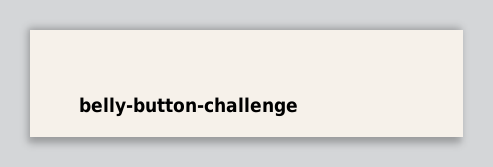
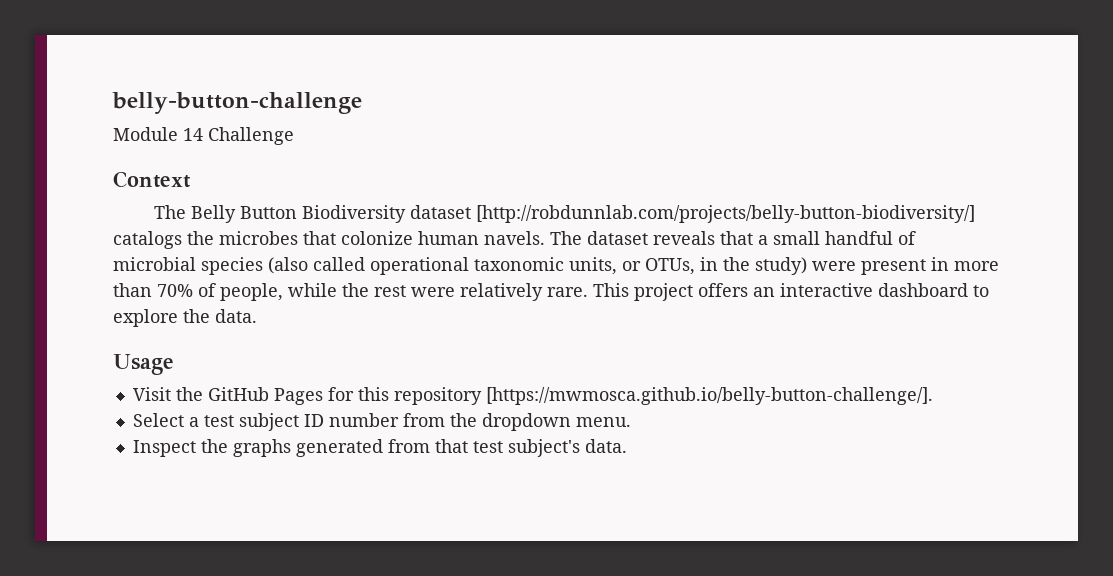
+ Module 14 Challenge
+ Context
+ The Belly Button Biodiversity dataset [http://robdunnlab.com/projects/belly-button-biodiversity/] catalogs the microbes that colonize human navels. The dataset reveals that a small handful of microbial species (also called operational taxonomic units, or OTUs, in the study) were present in more than 70% of people, while the rest were relatively rare. This project offers an interactive dashboard to explore the data.
+ Usage
+ Visit the GitHub Pages for this repository [https://mwmosca.github.io/belly-button-challenge/].
+ Select a test subject ID number from the dropdown menu.
+ Inspect the graphs generated from that test subject's data.

